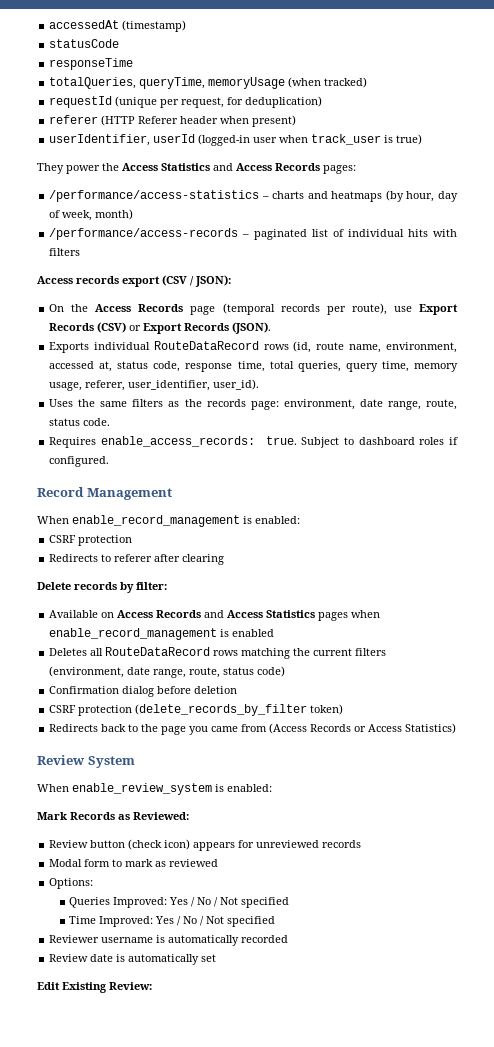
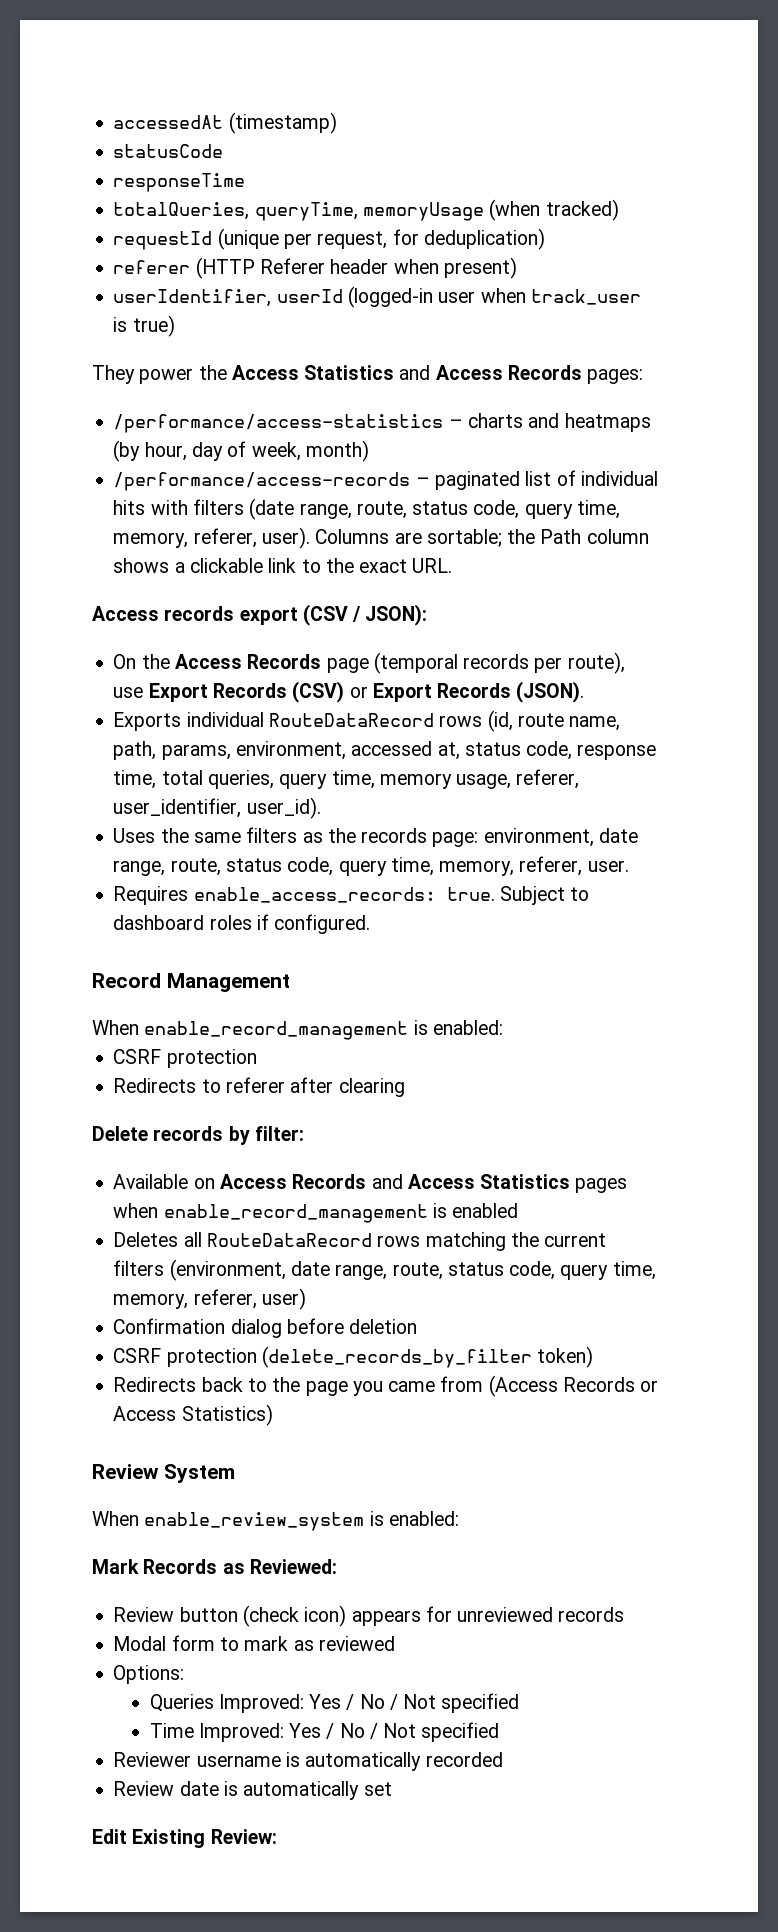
- /performance/access-records – paginated list of individual hits with filters
+ /performance/access-records – paginated list of individual hits with filters (date range, route, status code, query time, memory, referer, user). Columns are sortable; the Path column shows a clickable link to the exact URL.
- Exports individual RouteDataRecord rows (id, route name, environment, accessed at, status code, response time, total queries, query time, memory usage, referer, user_identifier, user_id).
+ Exports individual RouteDataRecord rows (id, route name, path, params, environment, accessed at, status code, response time, total queries, query time, memory usage, referer, user_identifier, user_id).
- Uses the same filters as the records page: environment, date range, route, status code.
+ Uses the same filters as the records page: environment, date range, route, status code, query time, memory, referer, user.
- Deletes all RouteDataRecord rows matching the current filters (environment, date range, route, status code)
+ Deletes all RouteDataRecord rows matching the current filters (environment, date range, route, status code, query time, memory, referer, user)

